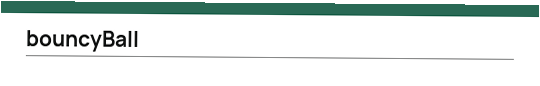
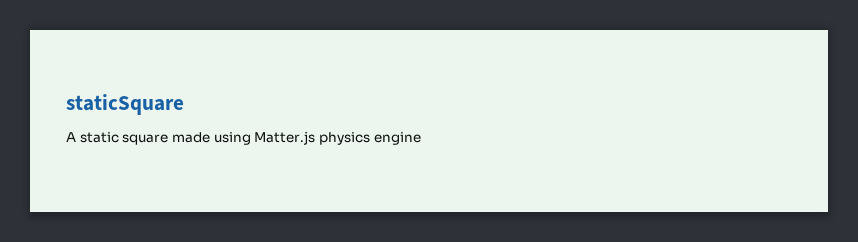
- bouncyBall
+ staticSquare
+ A static square made using Matter.js physics engine

